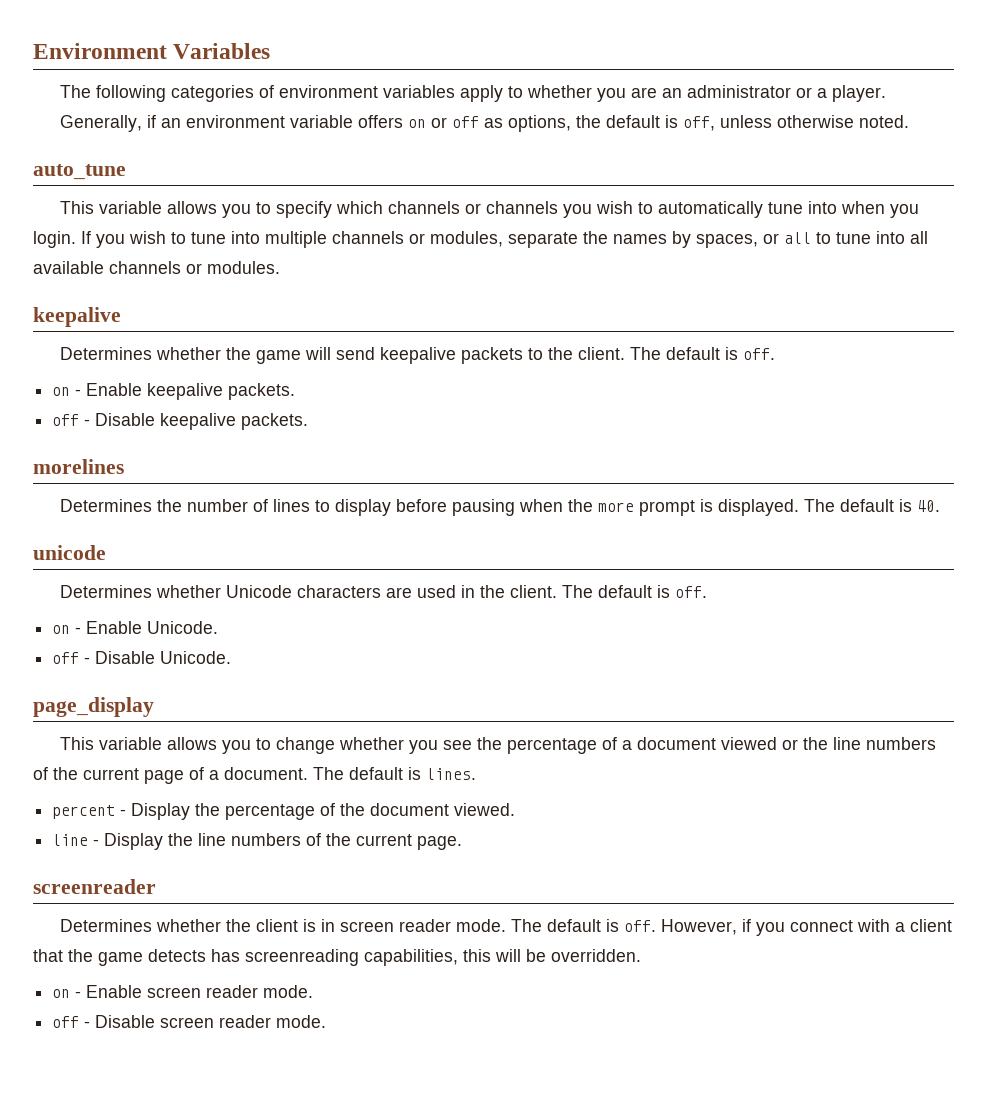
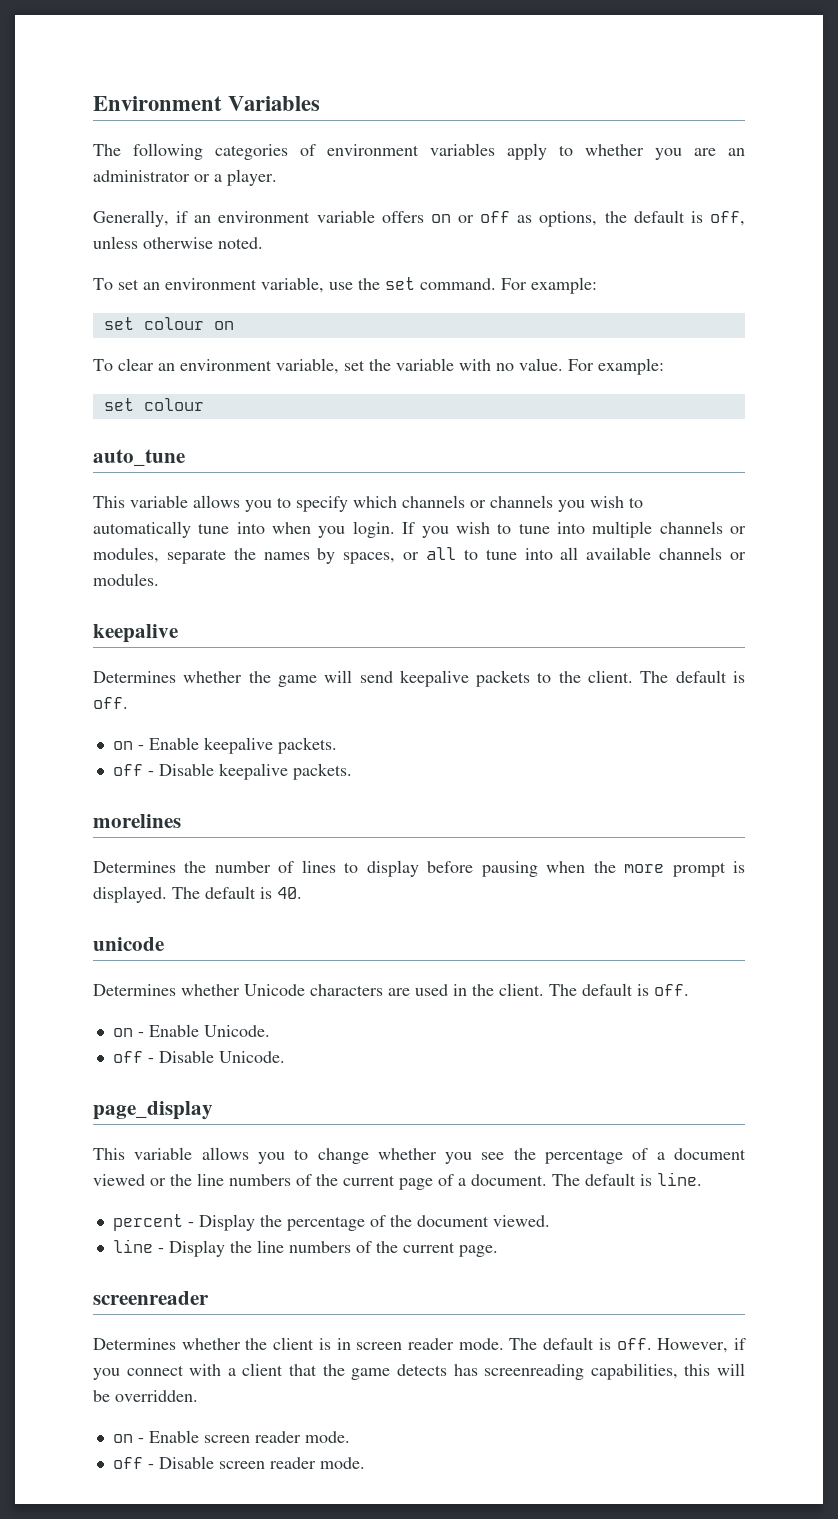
+ To set an environment variable, use the set command. For example:
+ set colour on
+ To clear an environment variable, set the variable with no value. For example:
+ set colour
- The default is lines.
+ The default is line.

